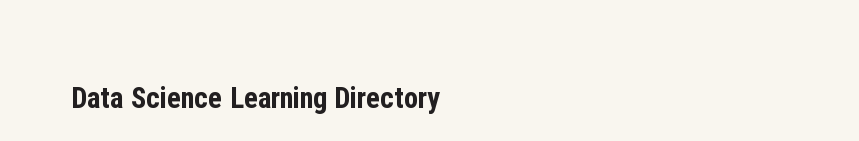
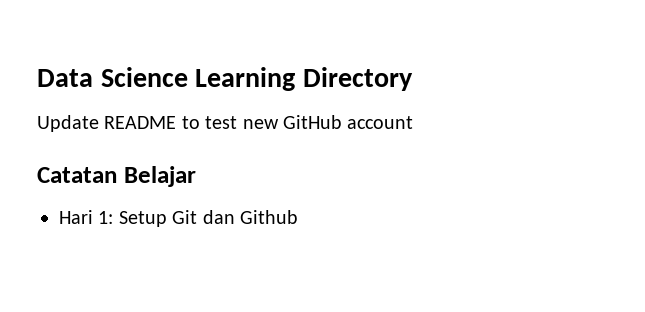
+ Update README to test new GitHub account
+ Catatan Belajar
+ Hari 1: Setup Git dan Github

